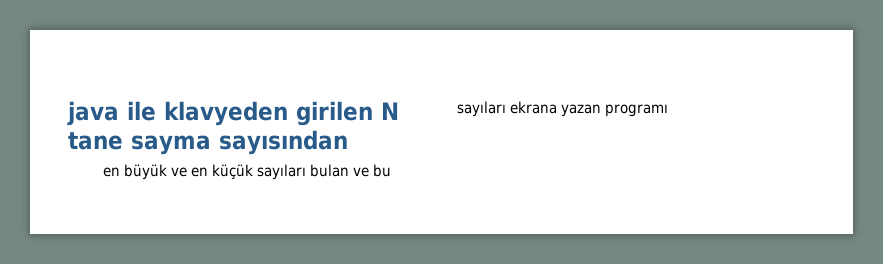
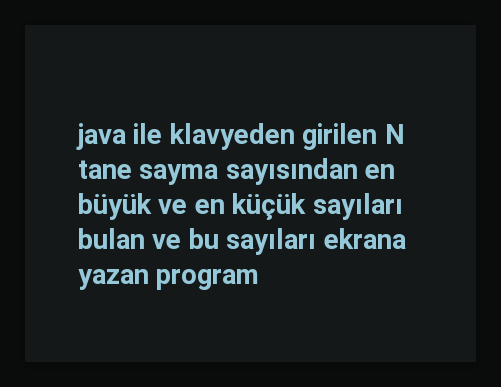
- java ile klavyeden girilen N tane sayma sayısından
- en büyük ve en küçük sayıları bulan ve bu sayıları ekrana yazan programı
+ java ile klavyeden girilen N tane sayma sayısından en büyük ve en küçük sayıları bulan ve bu sayıları ekrana yazan program

